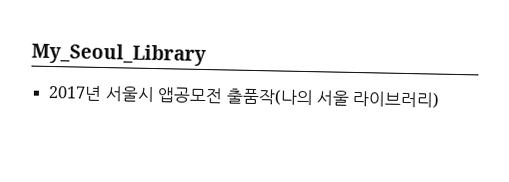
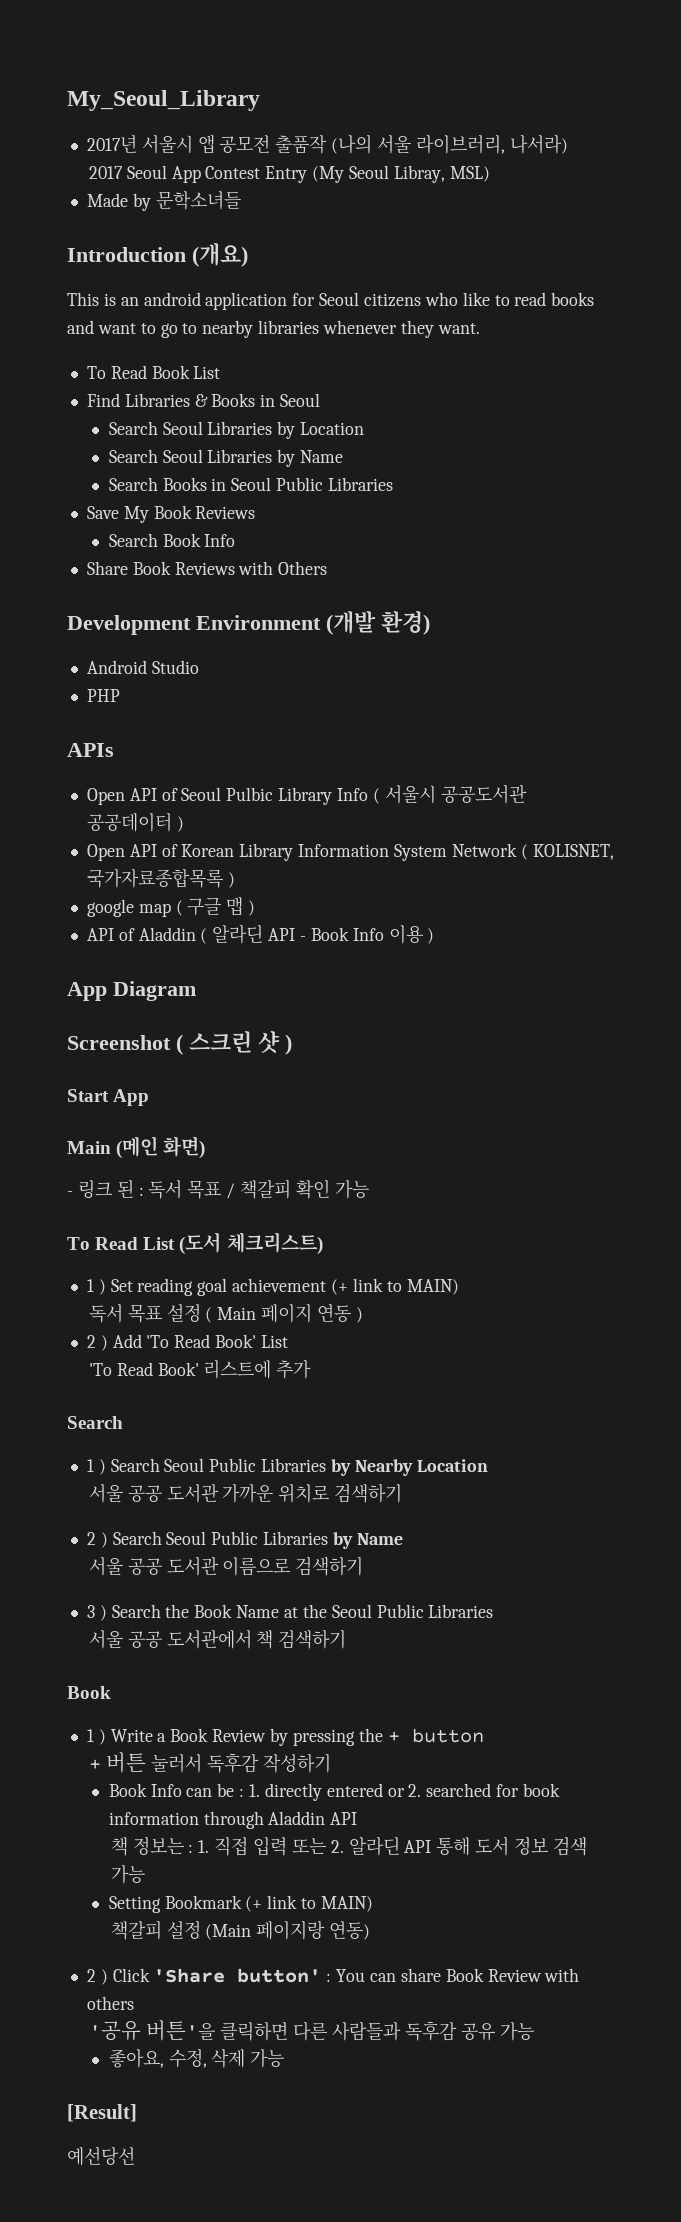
- 2017년 서울시 앱공모전 출품작(나의 서울 라이브러리)
+ 2017년 서울시 앱 공모전 출품작 (나의 서울 라이브러리, 나서라)
+ 2017 Seoul App Contest Entry (My Seoul Libray, MSL)
+ Made by 문학소녀들
+ Introduction (개요)
+ This is an android application for Seoul citizens who like to read books and want to go to nearby libraries whenever they want.
+ To Read Book List
+ Find Libraries & Books in Seoul
+ Search Seoul Libraries by Location
+ Search Seoul Libraries by Name
+ Search Books in Seoul Public Libraries
+ Save My Book Reviews
+ Search Book Info
+ Share Book Reviews with Others
+ Development Environment (개발 환경)
+ Android Studio
+ PHP
+ APIs
+ Open API of Seoul Pulbic Library Info ( 서울시 공공도서관 공공데이터 )
+ Open API of Korean Library Information System Network ( KOLISNET, 국가자료종합목록 )
+ google map ( 구글 맵 )
+ API of Aladdin ( 알라딘 API - Book Info 이용 )
+ App Diagram
+ Screenshot ( 스크린 샷 )
+ Start App
+ Main (메인 화면)
+ - 링크 된 : 독서 목표 / 책갈피 확인 가능
+ To Read List (도서 체크리스트)
+ 1 ) Set reading goal achievement (+ link to MAIN)
+ 독서 목표 설정 ( Main 페이지 연동 )
+ 2 ) Add 'To Read Book' List
+ 'To Read Book' 리스트에 추가
+ Search
+ 1 ) Search Seoul Public Libraries by Nearby Location
+ 서울 공공 도서관 가까운 위치로 검색하기
+ 2 ) Search Seoul Public Libraries by Name
+ 서울 공공 도서관 이름으로 검색하기
+ 3 ) Search the Book Name at the Seoul Public Libraries
+ 서울 공공 도서관에서 책 검색하기
+ Book
+ 1 ) Write a Book Review by pressing the + button
+ + 버튼 눌러서 독후감 작성하기
+ Book Info can be : 1. directly entered or 2. searched for book information through Aladdin API
+ 책 정보는 : 1. 직접 입력 또는 2. 알라딘 API 통해 도서 정보 검색 가능
+ Setting Bookmark (+ link to MAIN)
+ 책갈피 설정 (Main 페이지랑 연동)
+ 2 ) Click 'Share button' : You can share Book Review with others
+ '공유 버튼'을 클릭하면 다른 사람들과 독후감 공유 가능
+ 좋아요, 수정, 삭제 가능
+ [Result]
+ 예선당선

